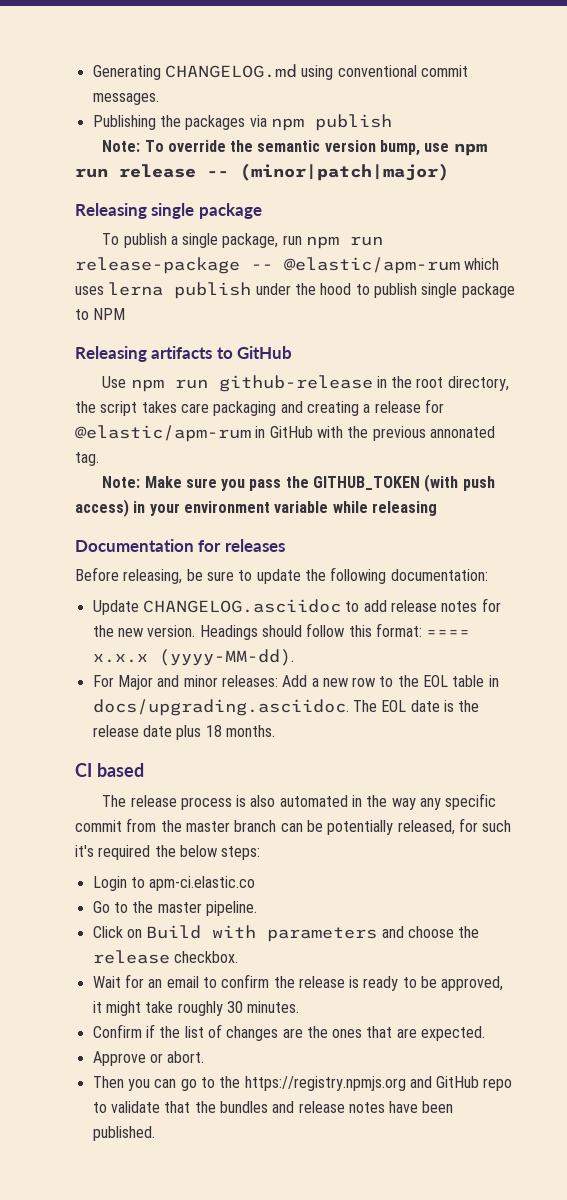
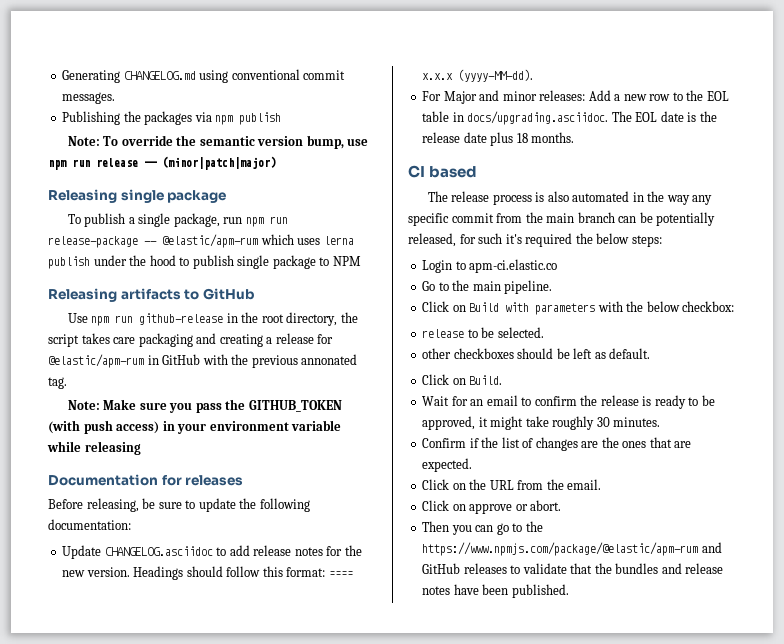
- The release process is also automated in the way any specific commit from the master branch can be potentially released, for such it's required the below steps:
+ The release process is also automated in the way any specific commit from the main branch can be potentially released, for such it's required the below steps:
- Go to the master pipeline.
+ Go to the main pipeline.
- Click on Build with parameters and choose the release checkbox.
+ Click on Build with parameters with the below checkbox:
+ release to be selected.
+ other checkboxes should be left as default.
+ Click on Build.
- Approve or abort.
+ Click on the URL from the email.
+ Click on approve or abort.
- Then you can go to the https://registry.npmjs.org and GitHub repo to validate that the bundles and release notes have been published.
+ Then you can go to the https://www.npmjs.com/package/@elastic/apm-rum and GitHub releases to validate that the bundles and release notes have been published.

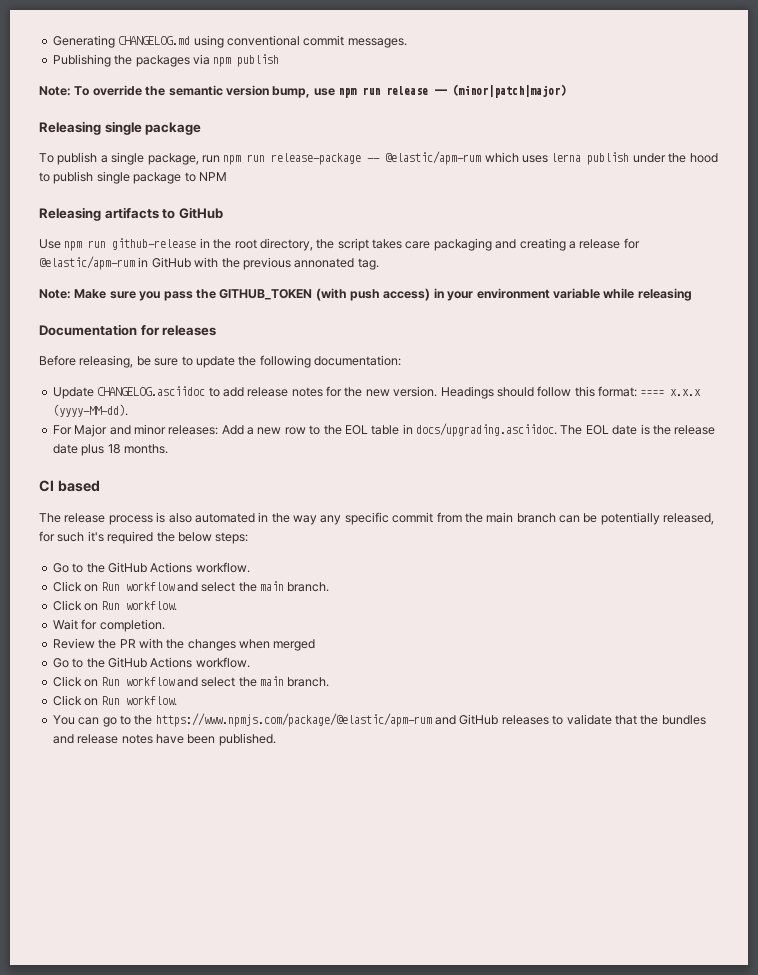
  The release process is also automated in the way any specific commit from the main branch can be potentially released, for such it's required the below steps:
- Login to apm-ci.elastic.co
- Go to the main pipeline.
- Click on Build with parameters with the below checkbox:
- release to be selected.
- other checkboxes should be left as default.
- Click on Build.
- Wait for an email to confirm the release is ready to be approved, it might take roughly 30 minutes.
- Confirm if the list of changes are the ones that are expected.
- Click on the URL from the email.
- Click on approve or abort.
- Then you can go to the https://www.npmjs.com/package/@elastic/apm-rum and GitHub releases to validate that the bundles and release notes have been published.
+ Go to the GitHub Actions workflow.
+ Click on Run workflow and select the main branch.
+ Click on Run workflow.
+ Wait for completion.
+ Review the PR with the changes when merged
+ Go to the GitHub Actions workflow.
+ Click on Run workflow and select the main branch.
+ Click on Run workflow.
+ You can go to the https://www.npmjs.com/package/@elastic/apm-rum and GitHub releases to validate that the bundles and release notes have been published.

